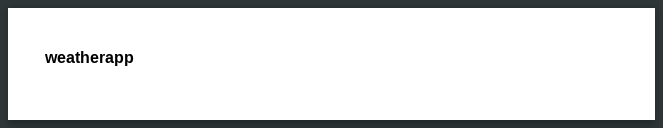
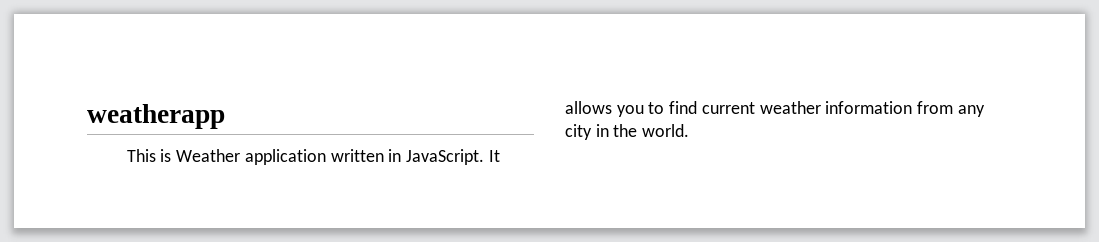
+ This is Weather application written in JavaScript. It allows you to find current weather information from any city in the world.

